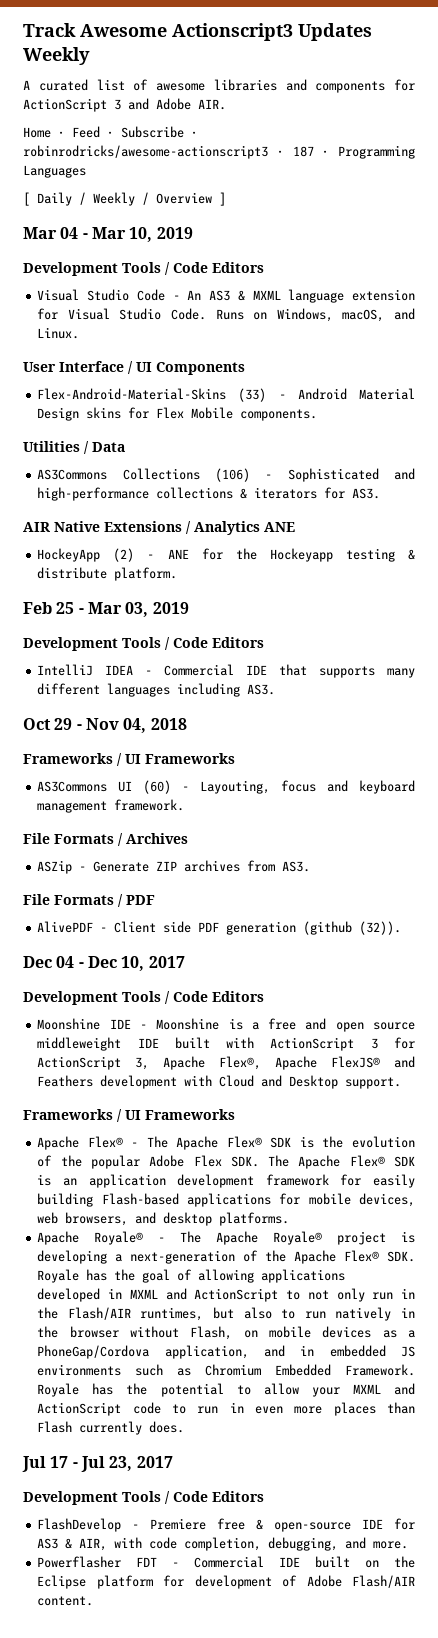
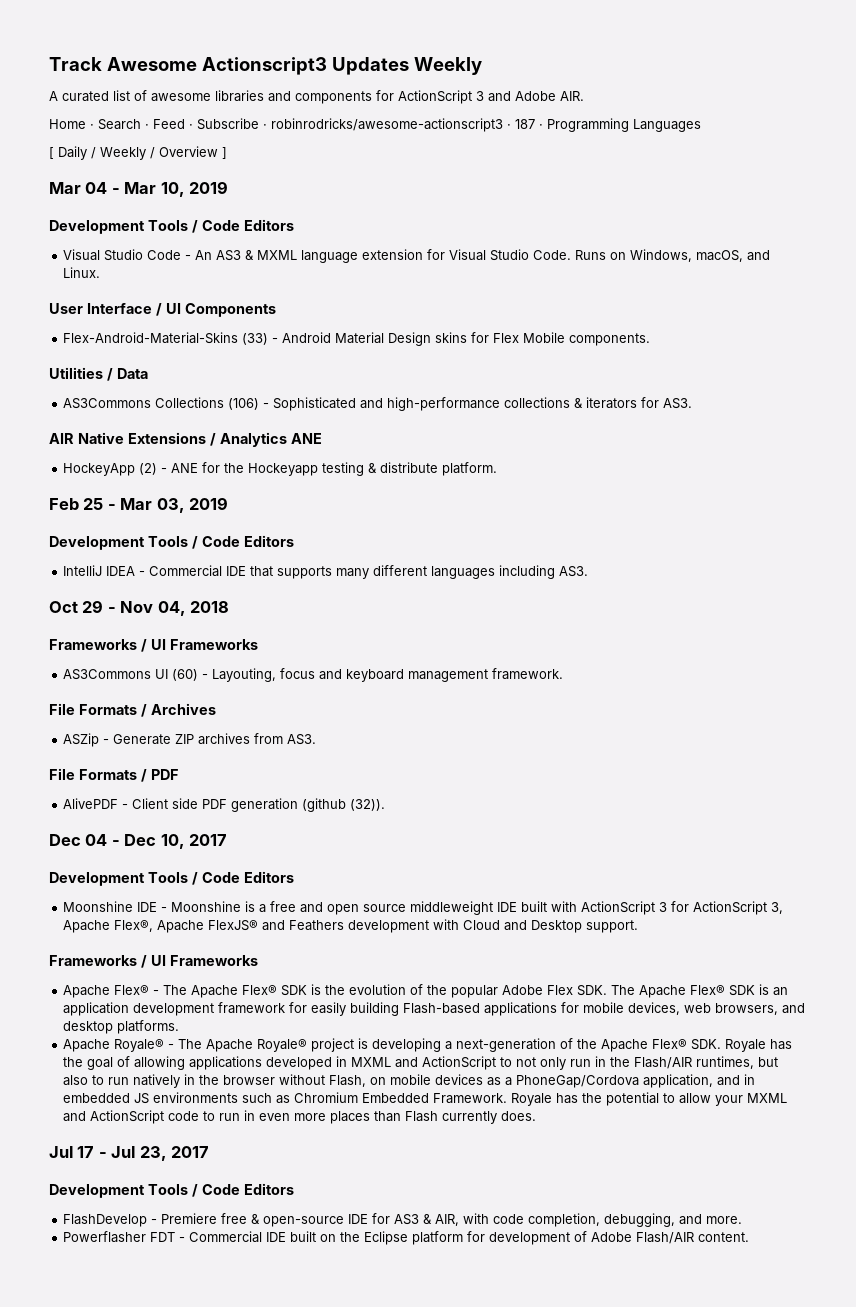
- Home · Feed · Subscribe · robinrodricks/awesome-actionscript3 · 187 · Programming Languages
+ Home · Search · Feed · Subscribe · robinrodricks/awesome-actionscript3 · 187 · Programming Languages

